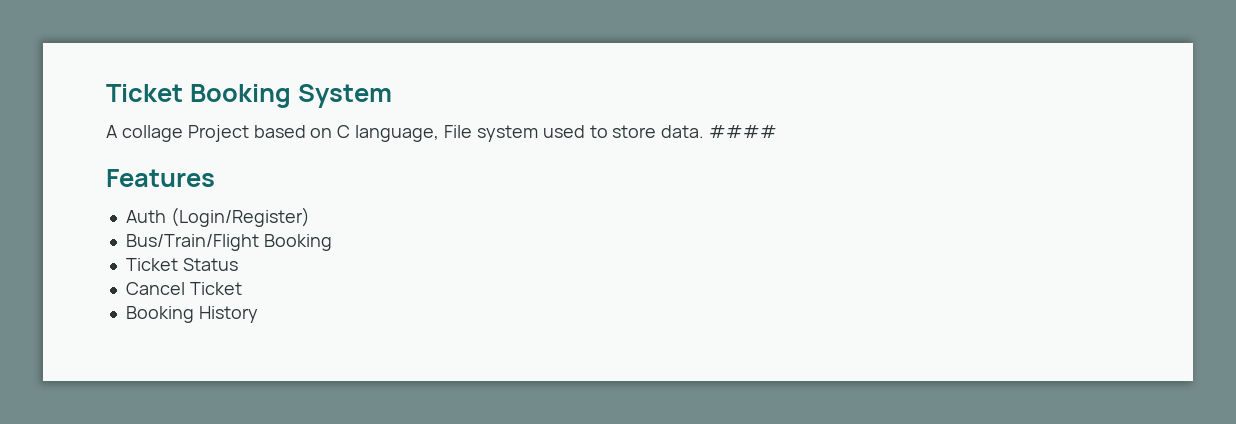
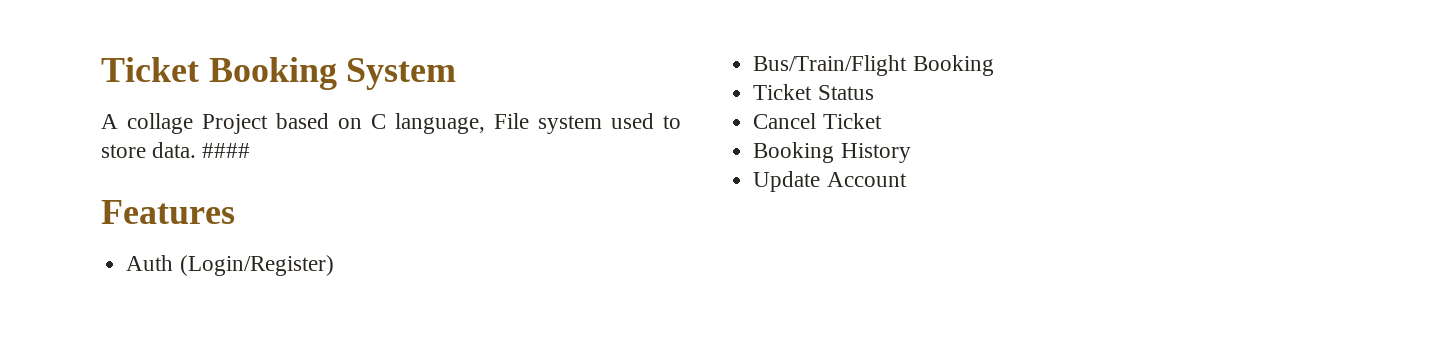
+ Update Account

